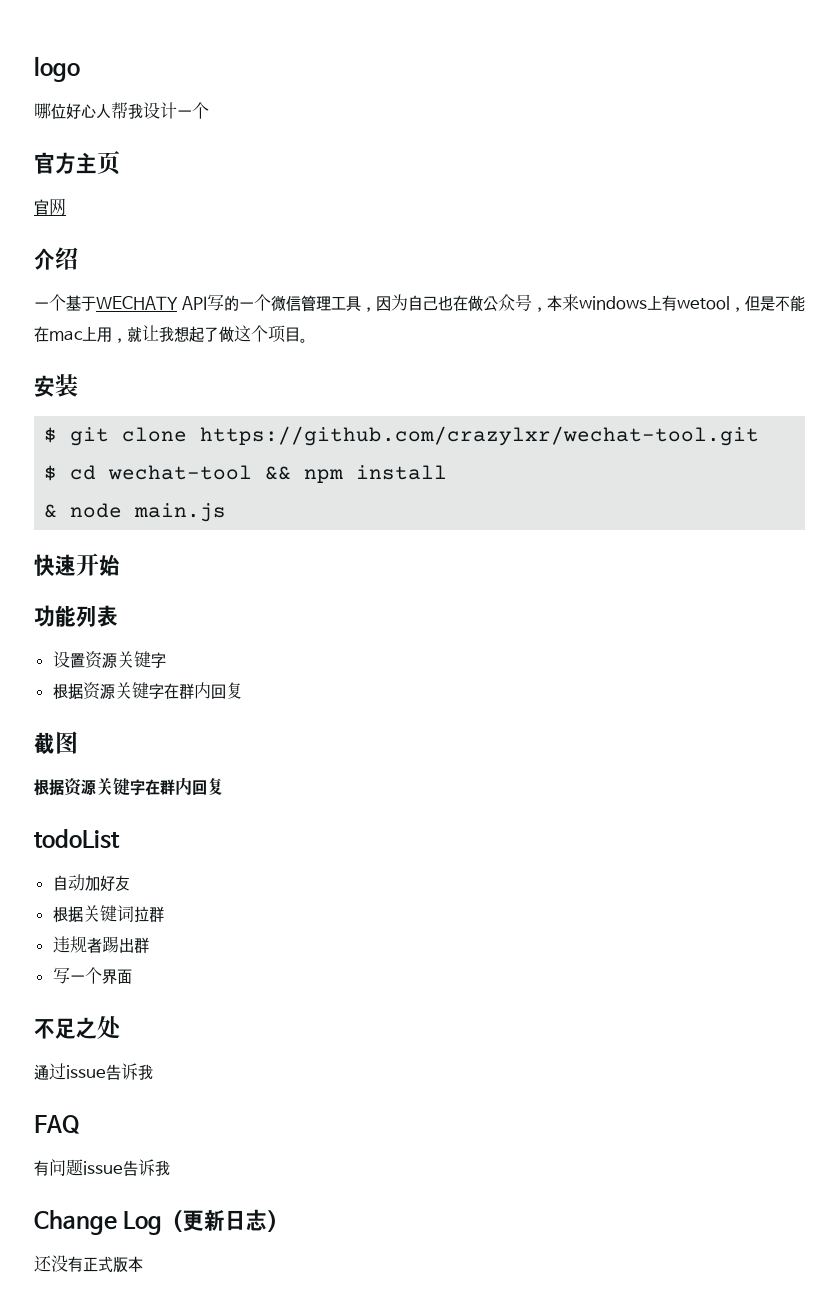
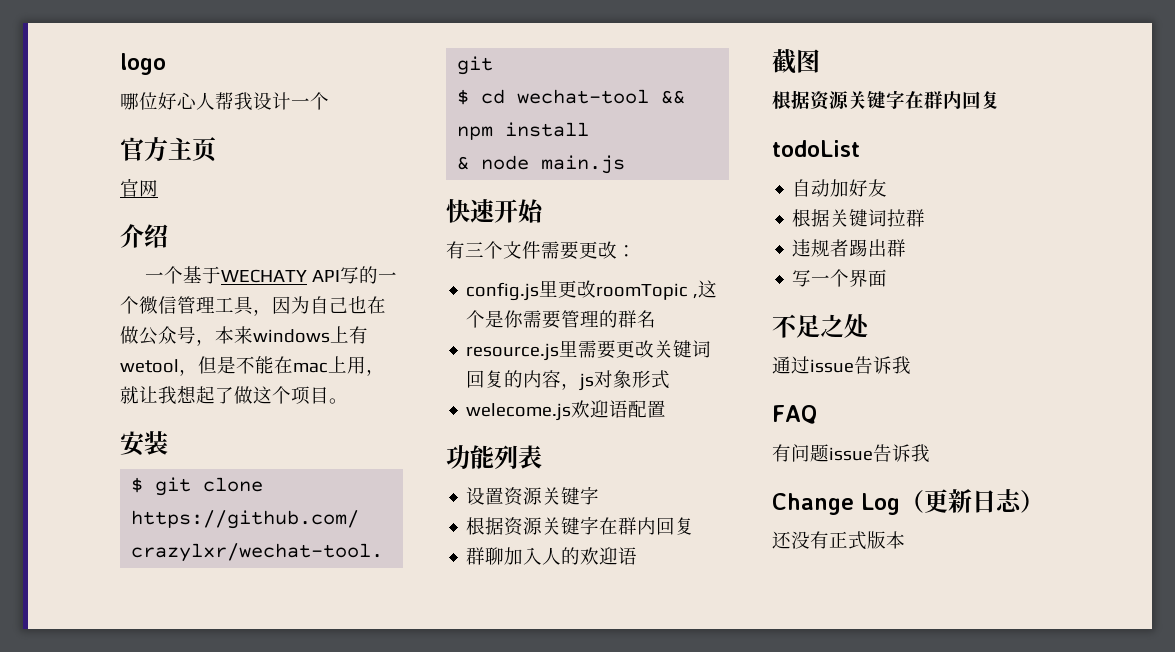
+ 有三个文件需要更改：
+ config.js里更改roomTopic ,这个是你需要管理的群名
+ resource.js里需要更改关键词回复的内容，js对象形式
+ welecome.js欢迎语配置
+ 群聊加入人的欢迎语

